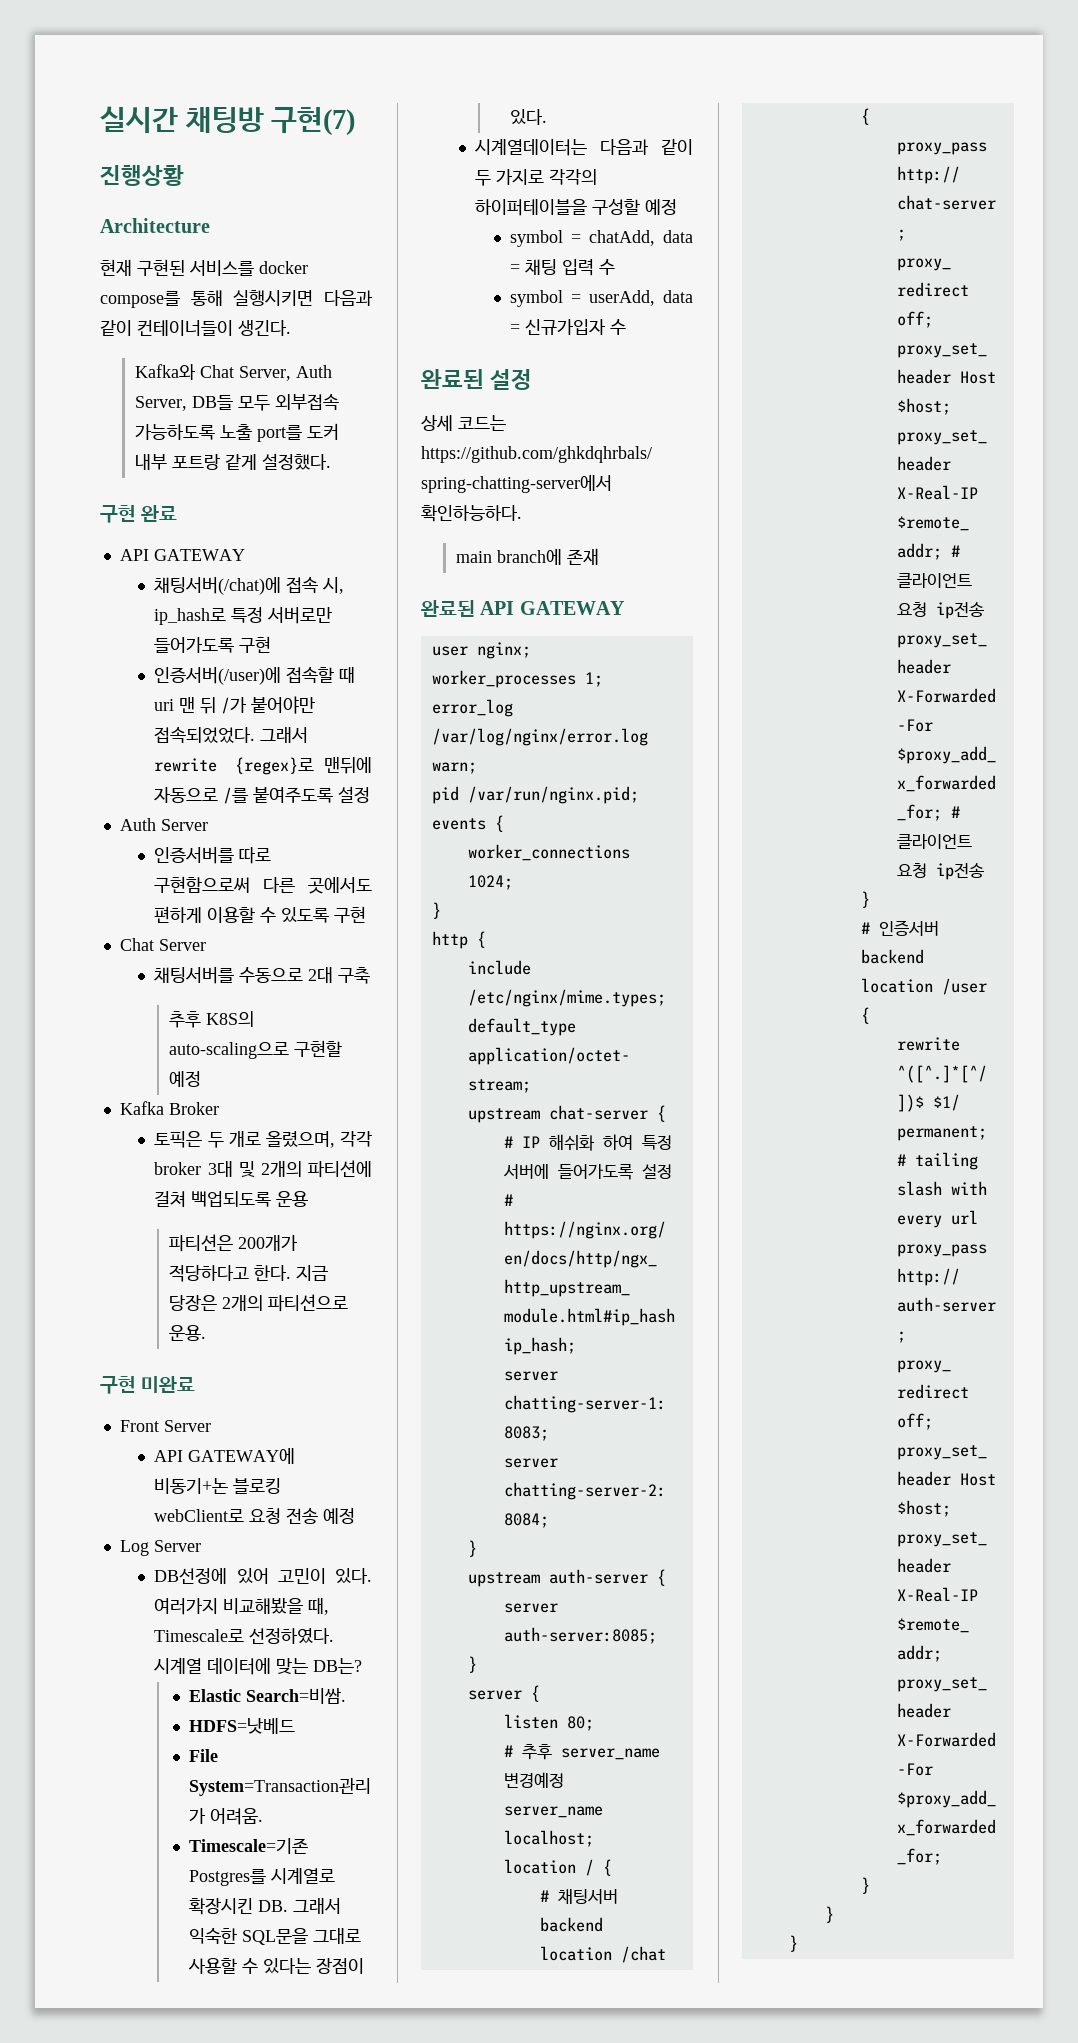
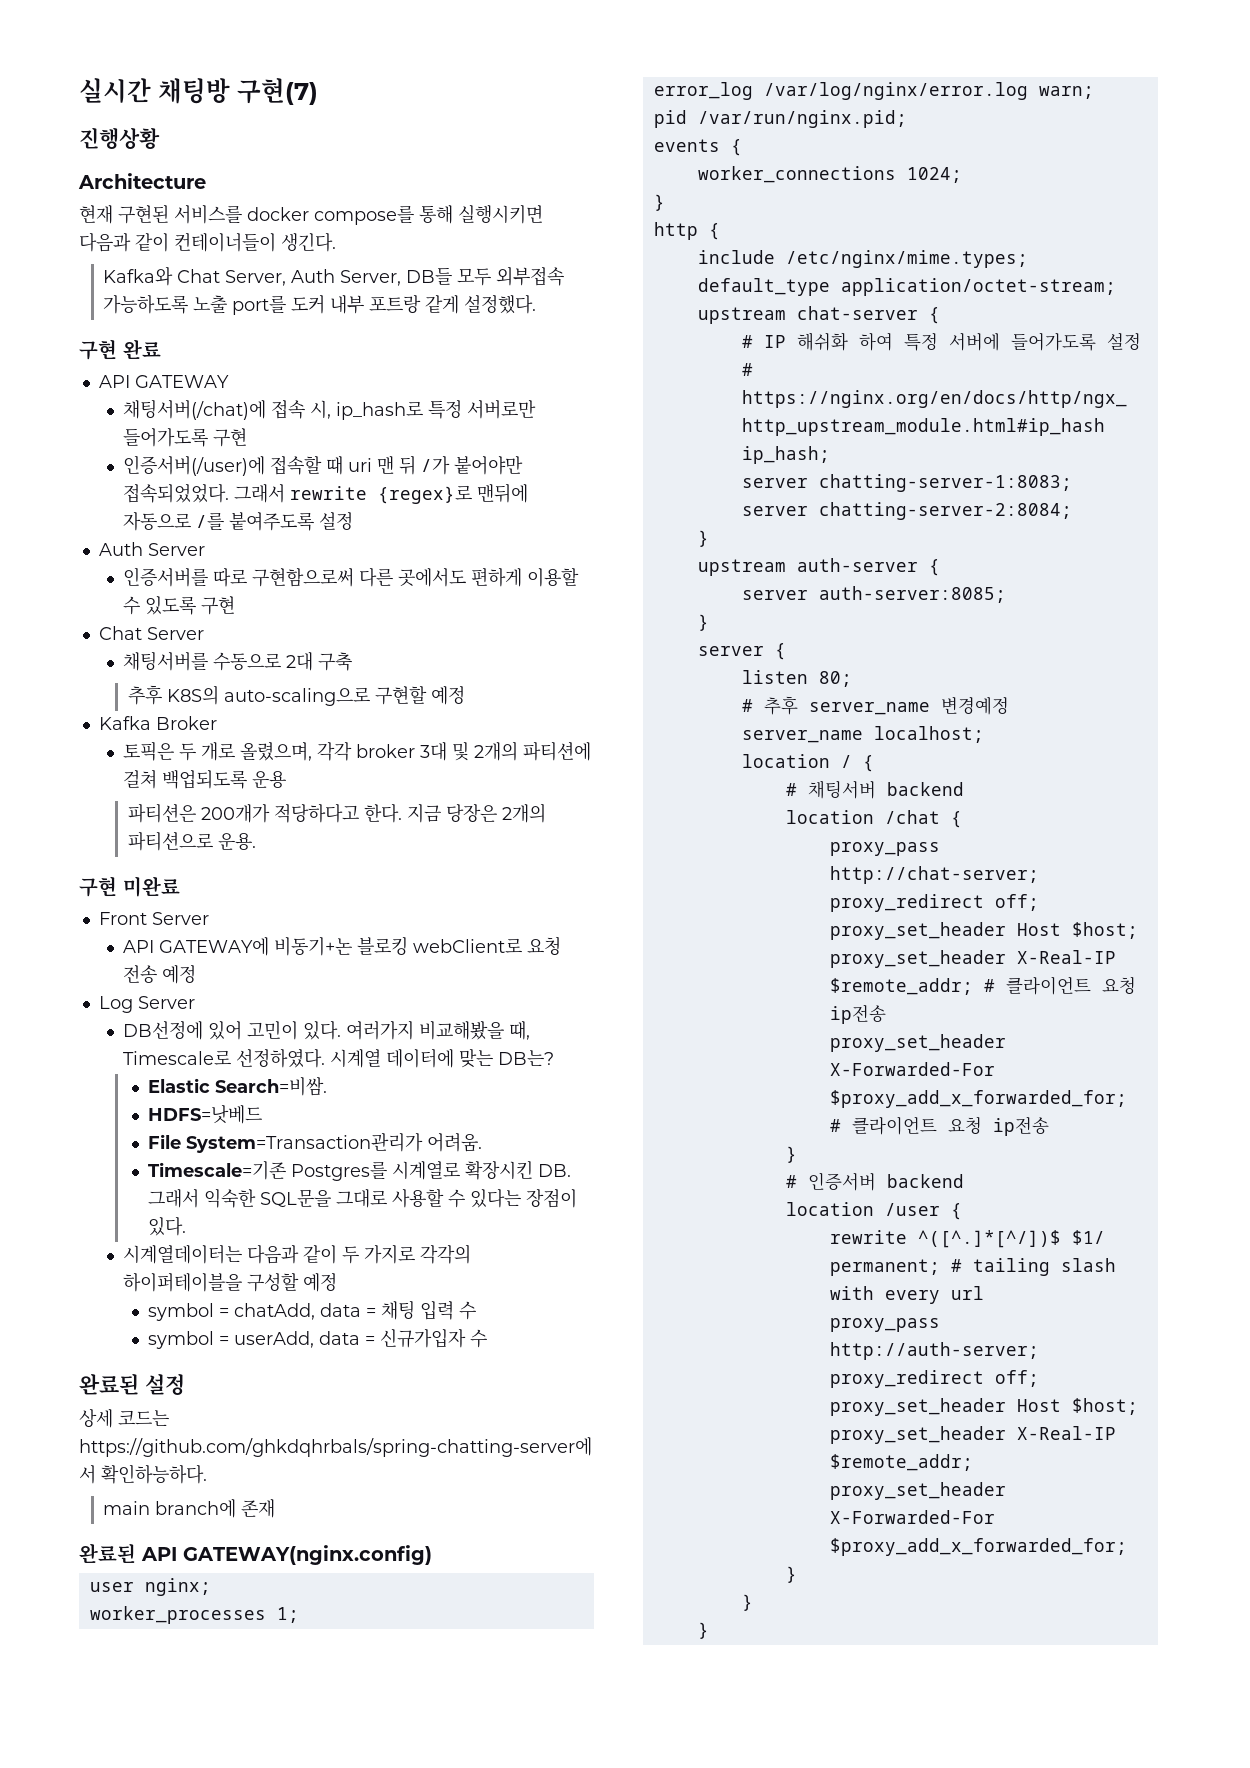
- 완료된 API GATEWAY
+ 완료된 API GATEWAY(nginx.config)

